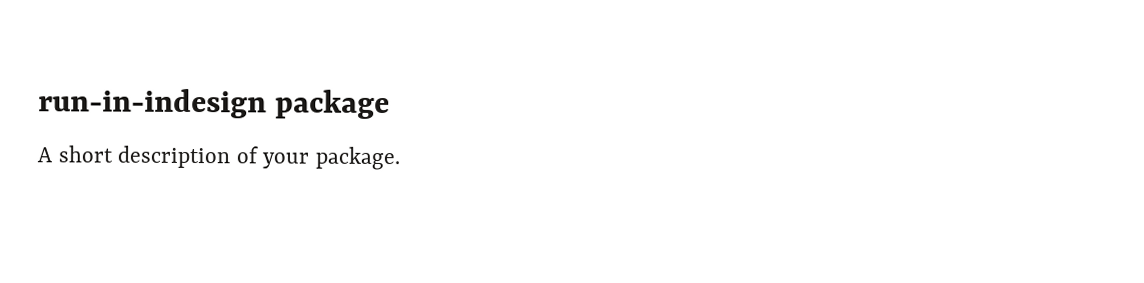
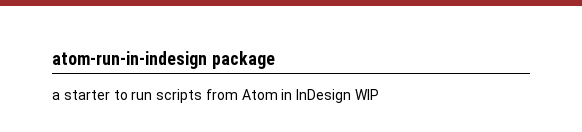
- run-in-indesign package
+ atom-run-in-indesign package
- A short description of your package.
+ a starter to run scripts from Atom in InDesign WIP

